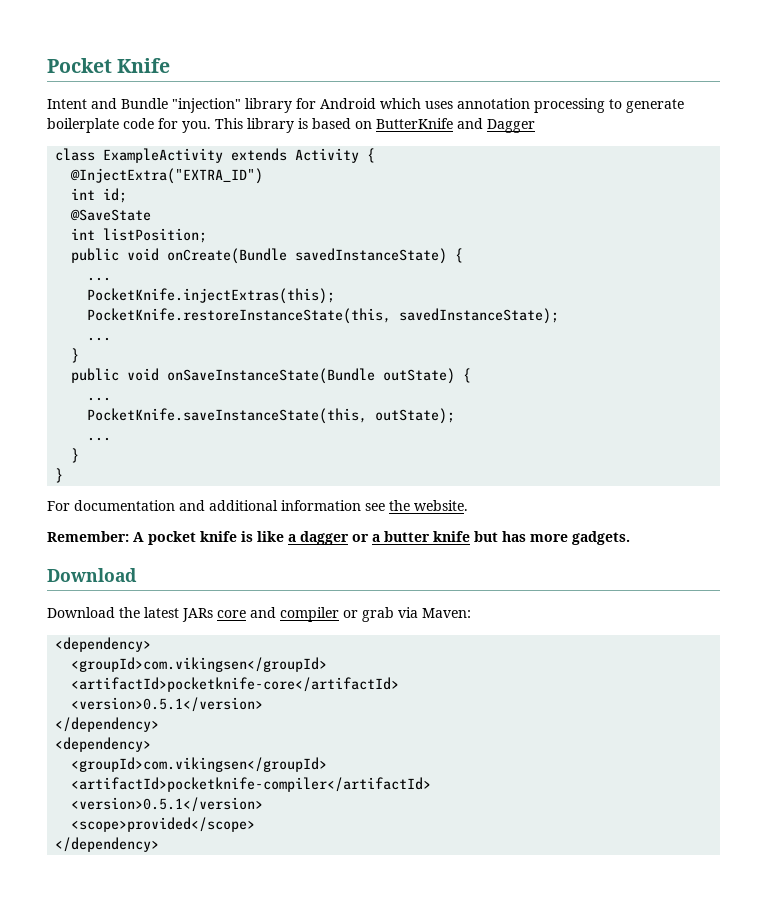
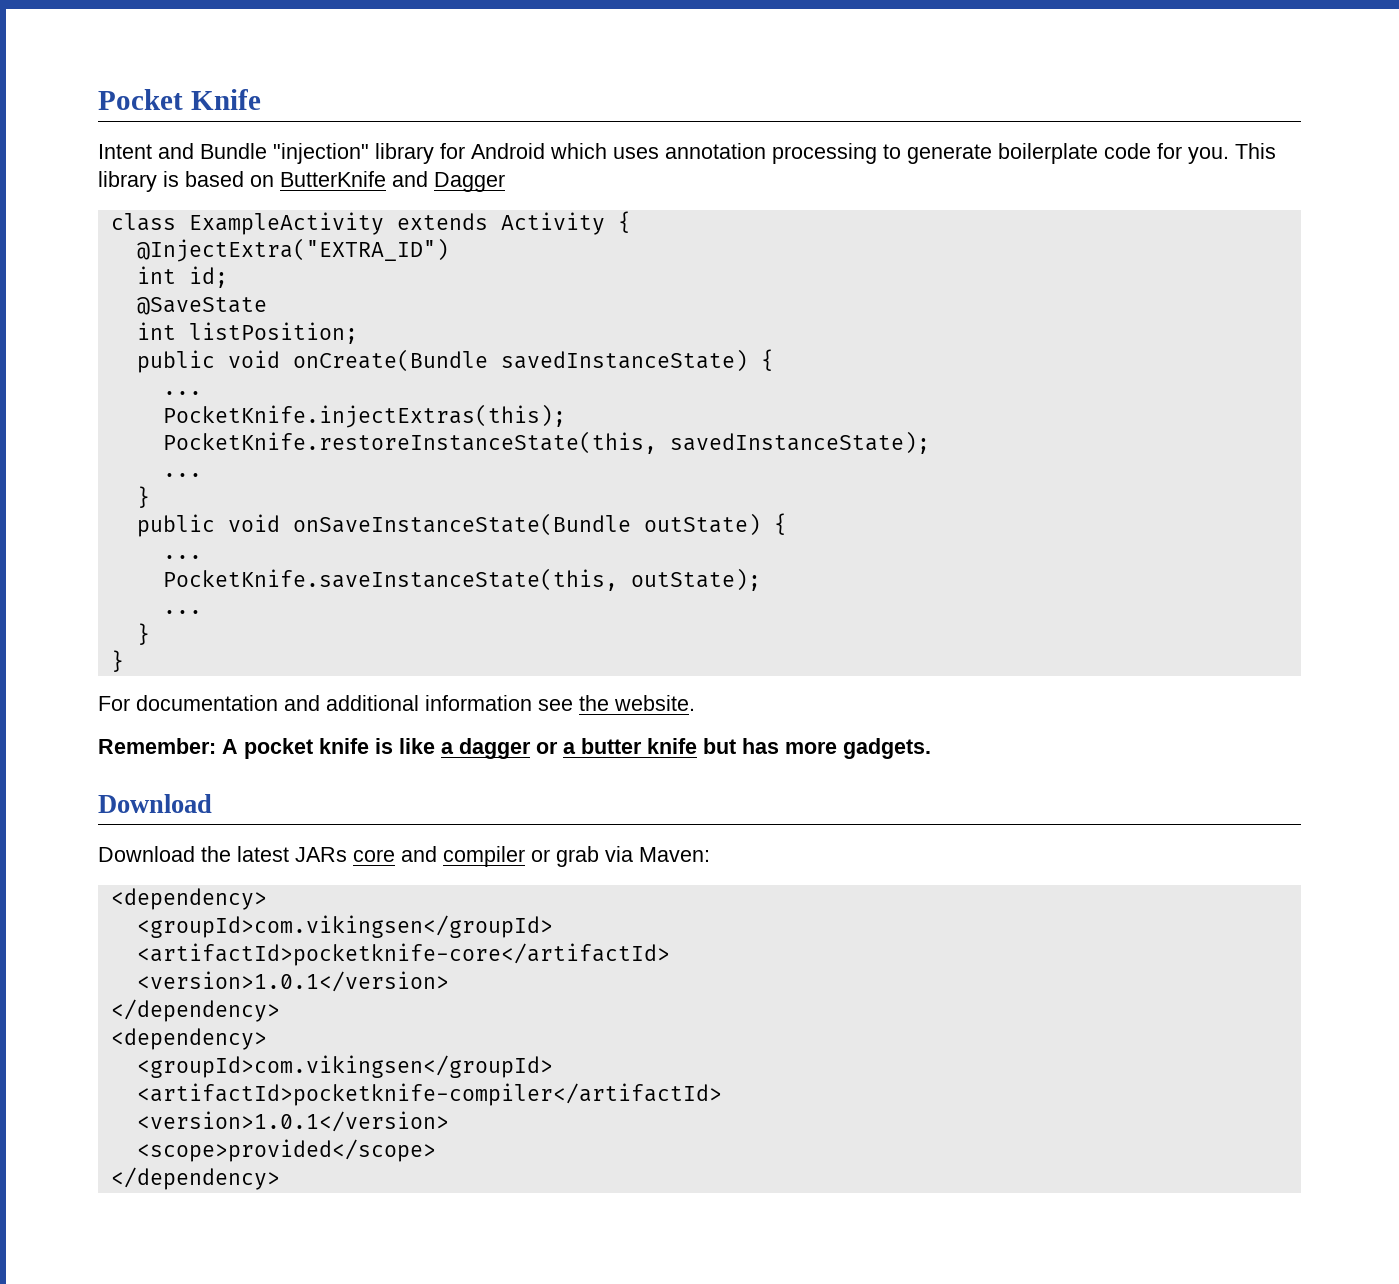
  <artifactId>pocketknife-core</artifactId>
- <version>0.5.1</version>
+ <version>1.0.1</version>
  <artifactId>pocketknife-compiler</artifactId>
- <version>0.5.1</version>
+ <version>1.0.1</version>

